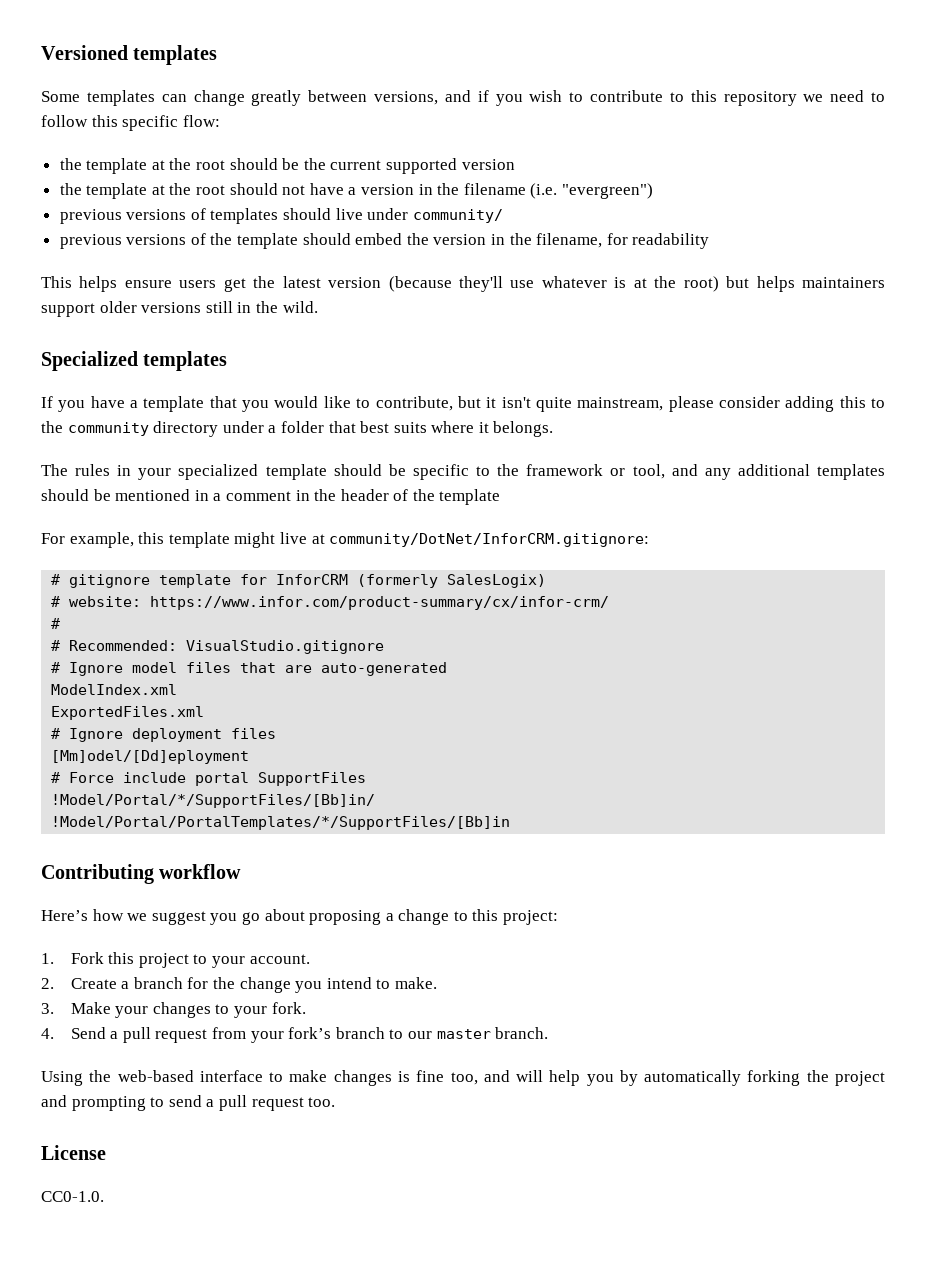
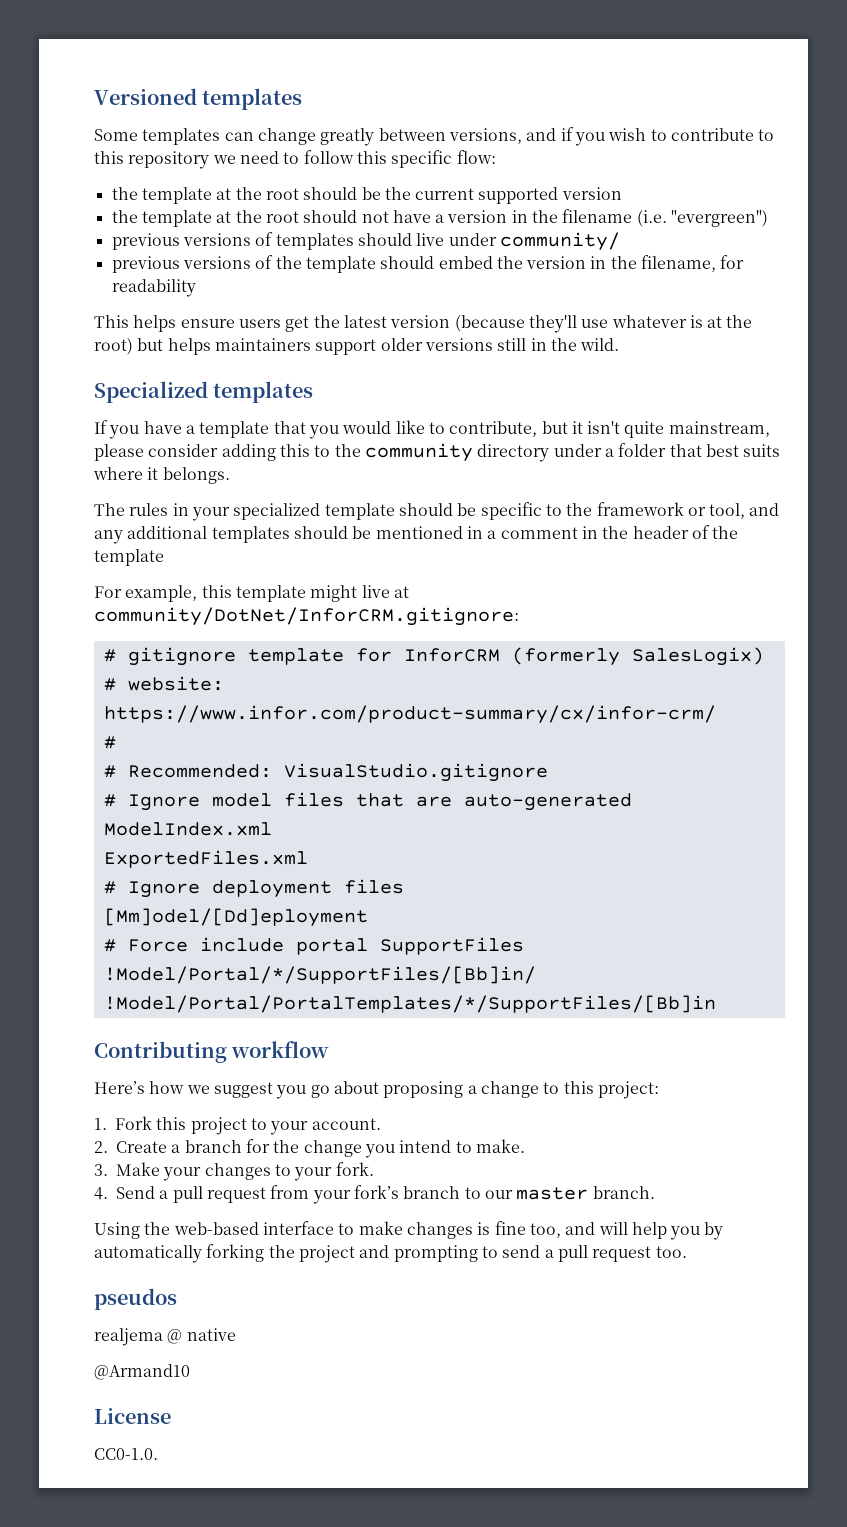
+ pseudos
+ realjema @ native
+ @Armand10

